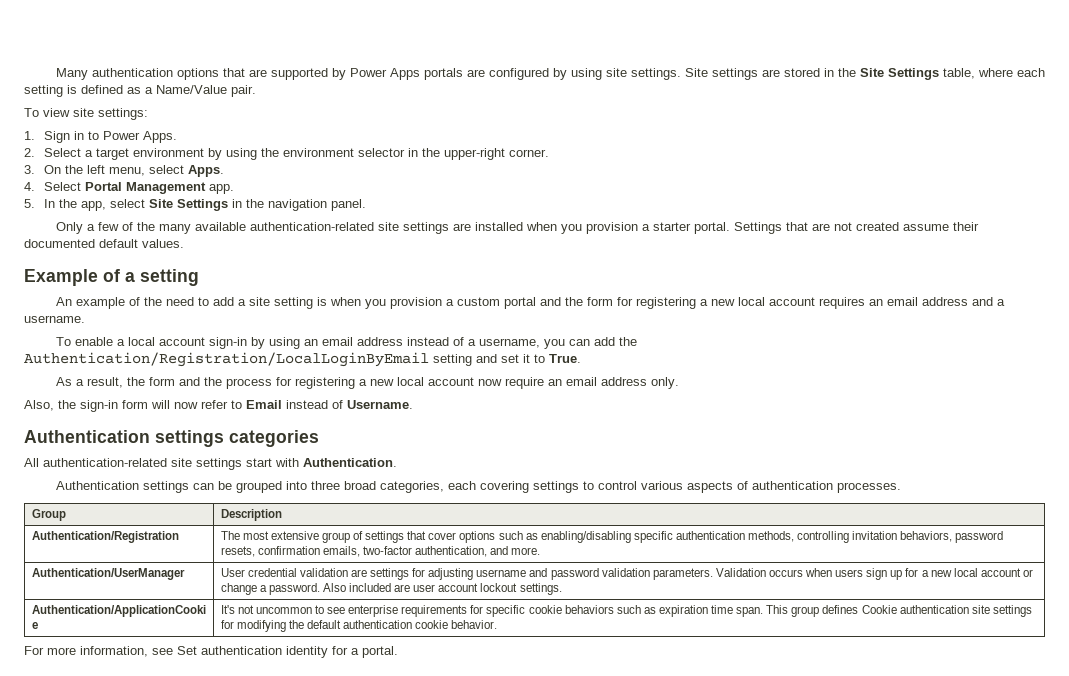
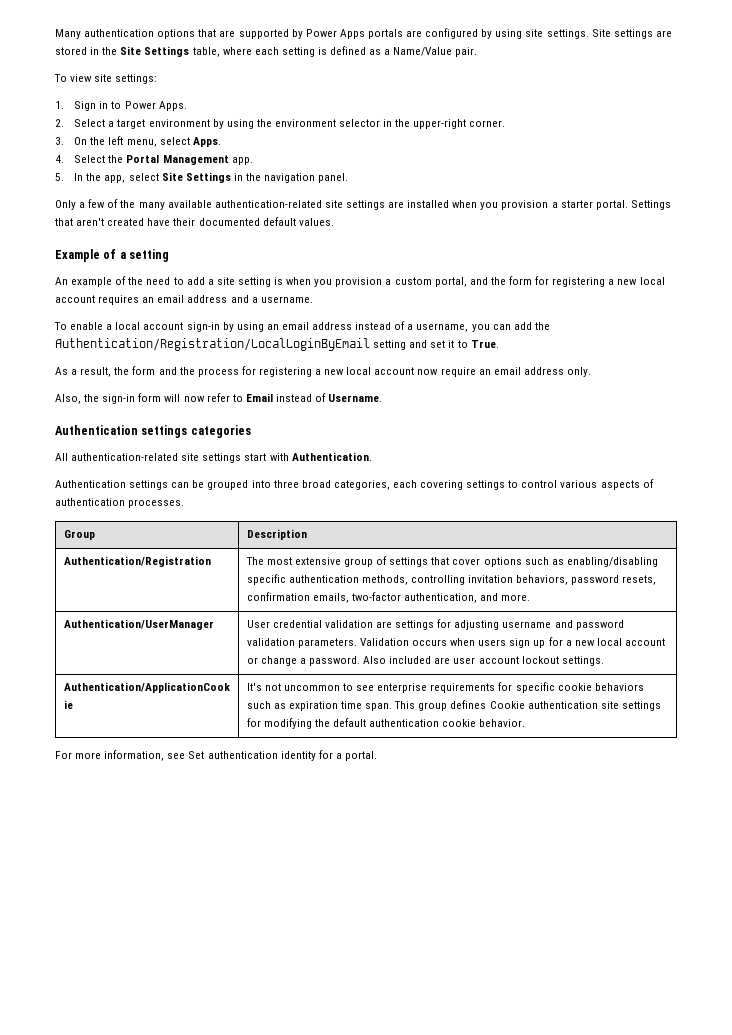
- 4. Select Portal Management app.
+ 4. Select the Portal Management app.
- Settings that are not created assume their documented default values.
+ Settings that aren't created have their documented default values.
- An example of the need to add a site setting is when you provision a custom portal and the form for registering a new local account requires an email address and a username.
+ An example of the need to add a site setting is when you provision a custom portal, and the form for registering a new local account requires an email address and a username.

